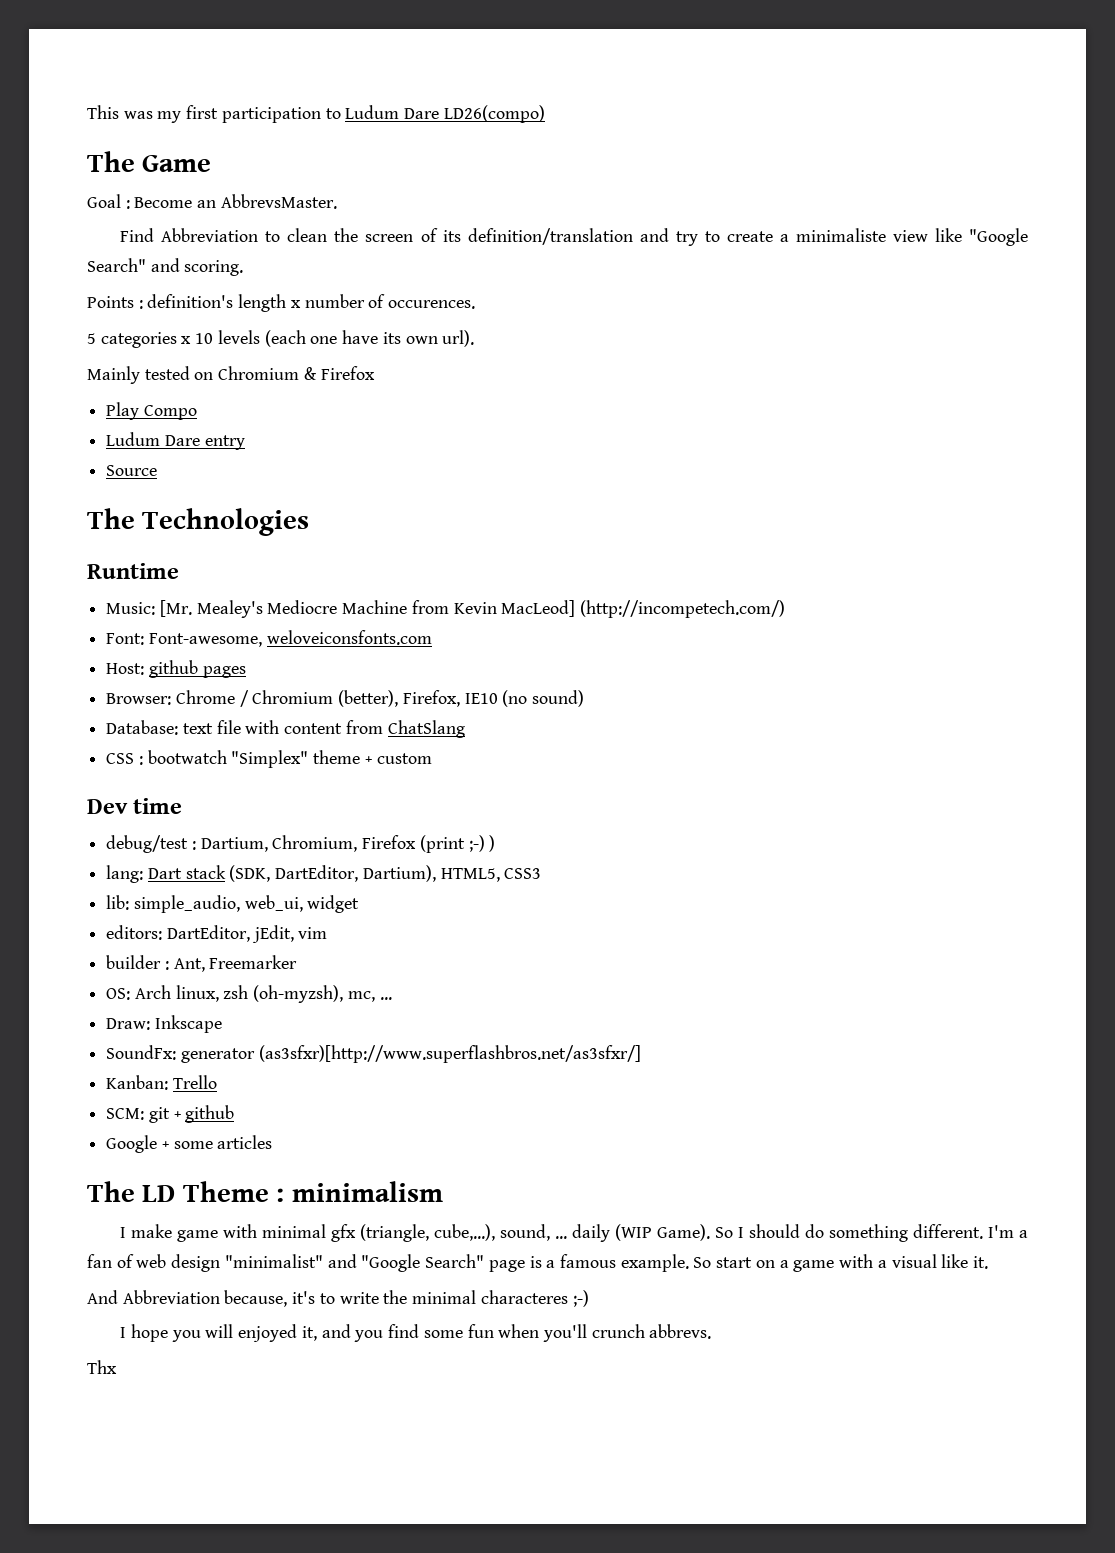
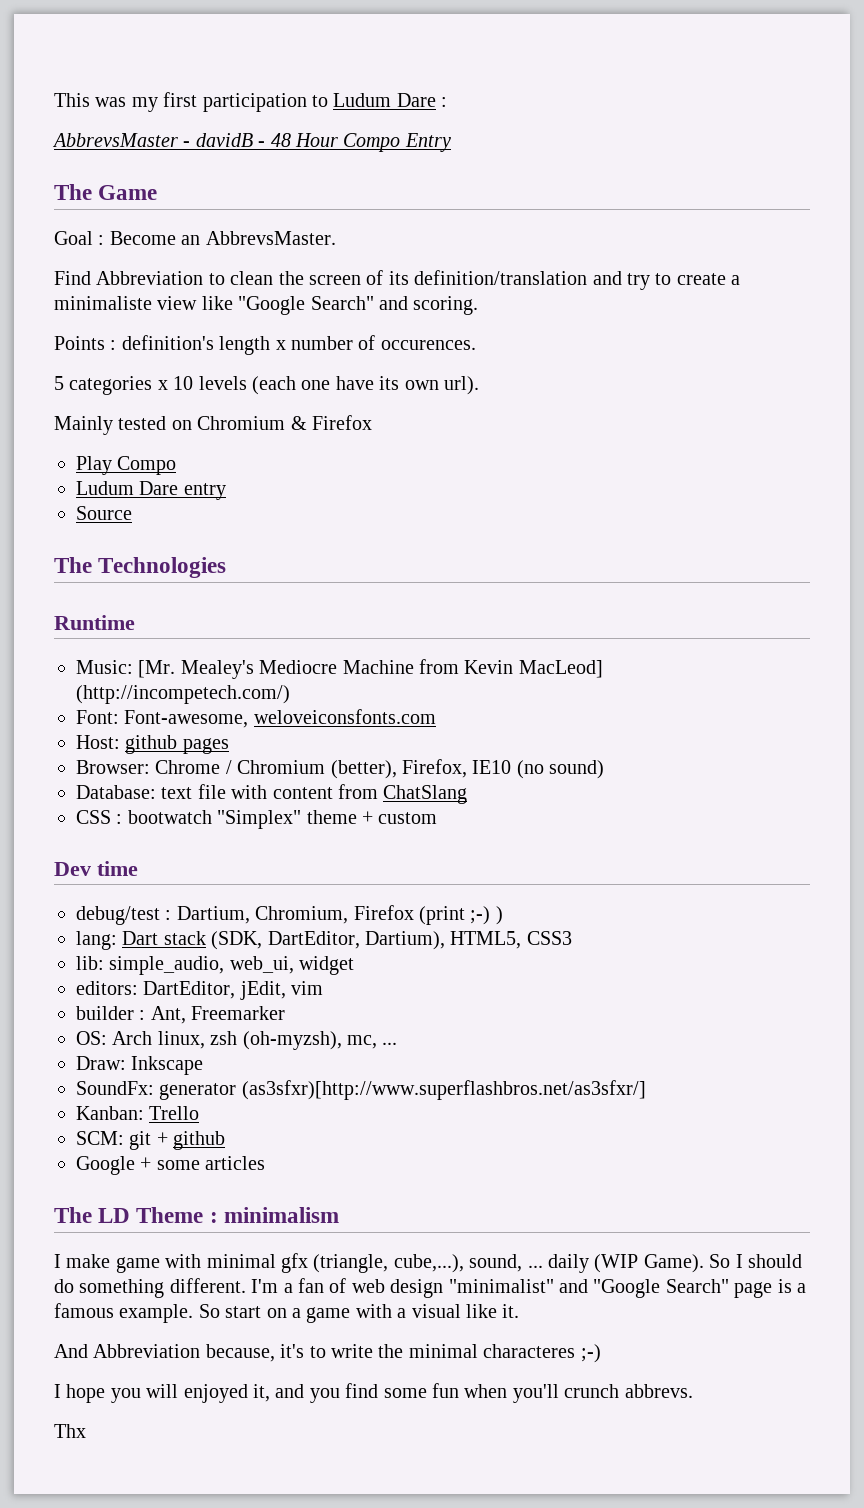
- This was my first participation to Ludum Dare LD26(compo)
+ This was my first participation to Ludum Dare :
+ AbbrevsMaster - davidB - 48 Hour Compo Entry

